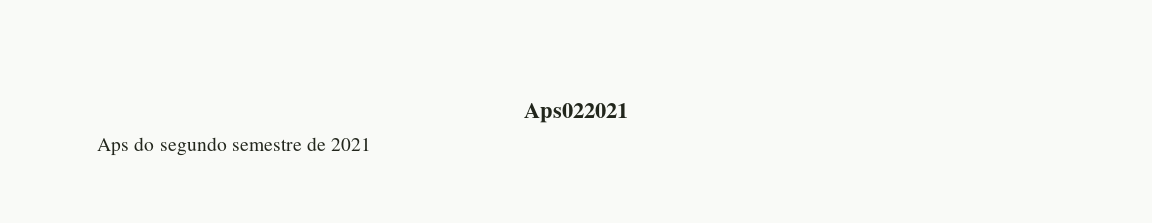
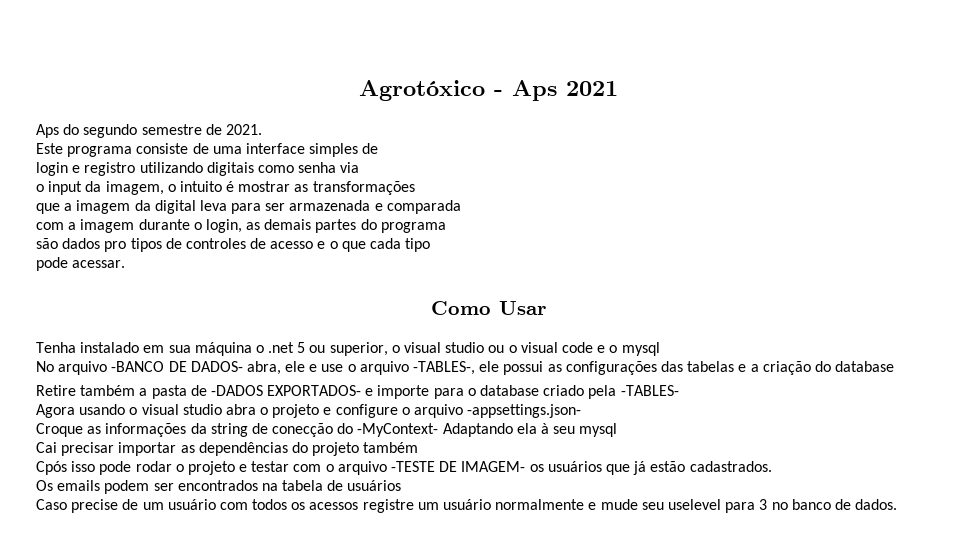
- Aps022021
+ Agrotóxico - Aps 2021
- Aps do segundo semestre de 2021
+ Aps do segundo semestre de 2021.
+ Este programa consiste de uma interface simples de
+ login e registro utilizando digitais como senha via
+ o input da imagem, o intuito é mostrar as transformações
+ que a imagem da digital leva para ser armazenada e comparada
+ com a imagem durante o login, as demais partes do programa
+ são dados pro tipos de controles de acesso e o que cada tipo
+ pode acessar.
+ Como Usar
+ Tenha instalado em sua máquina o .net 5 ou superior, o visual studio ou o visual code e o mysql
+ No arquivo -BANCO DE DADOS- abra, ele e use o arquivo -TABLES-, ele possui as configurações das tabelas e a criação do database
+ Retire também a pasta de -DADOS EXPORTADOS- e importe para o database criado pela -TABLES-
+ Agora usando o visual studio abra o projeto e configure o arquivo -appsettings.json-
+ Croque as informações da string de conecção do -MyContext- Adaptando ela à seu mysql
+ Cai precisar importar as dependências do projeto também
+ Cpós isso pode rodar o projeto e testar com o arquivo -TESTE DE IMAGEM- os usuários que já estão cadastrados.
+ Os emails podem ser encontrados na tabela de usuários
+ Caso precise de um usuário com todos os acessos registre um usuário normalmente e mude seu uselevel para 3 no banco de dados.

